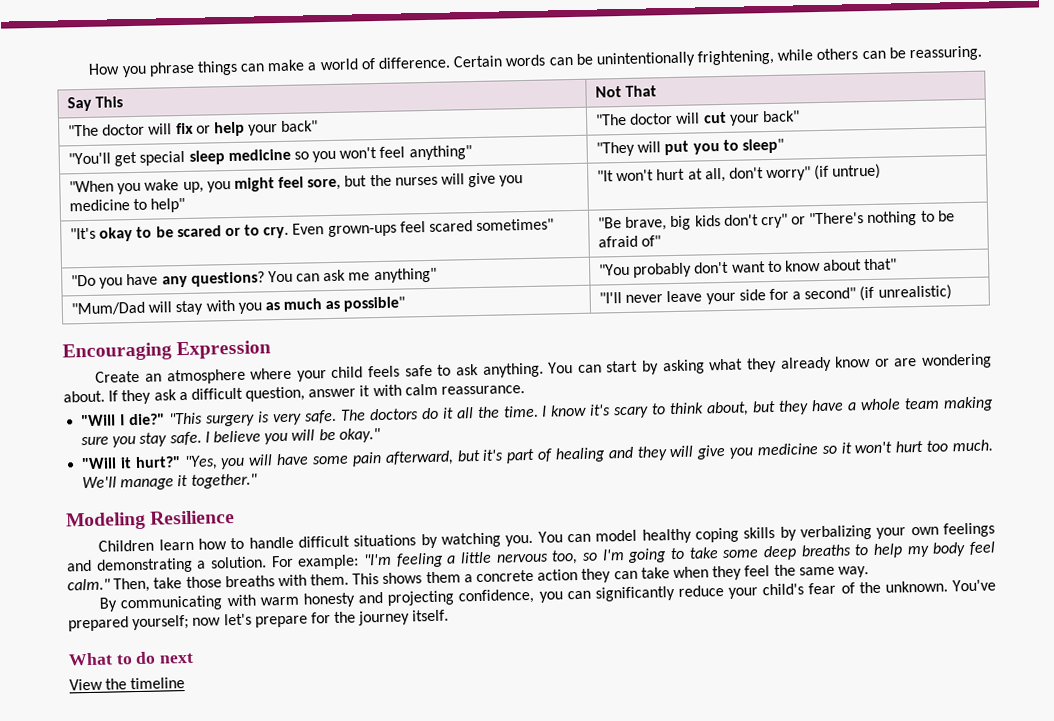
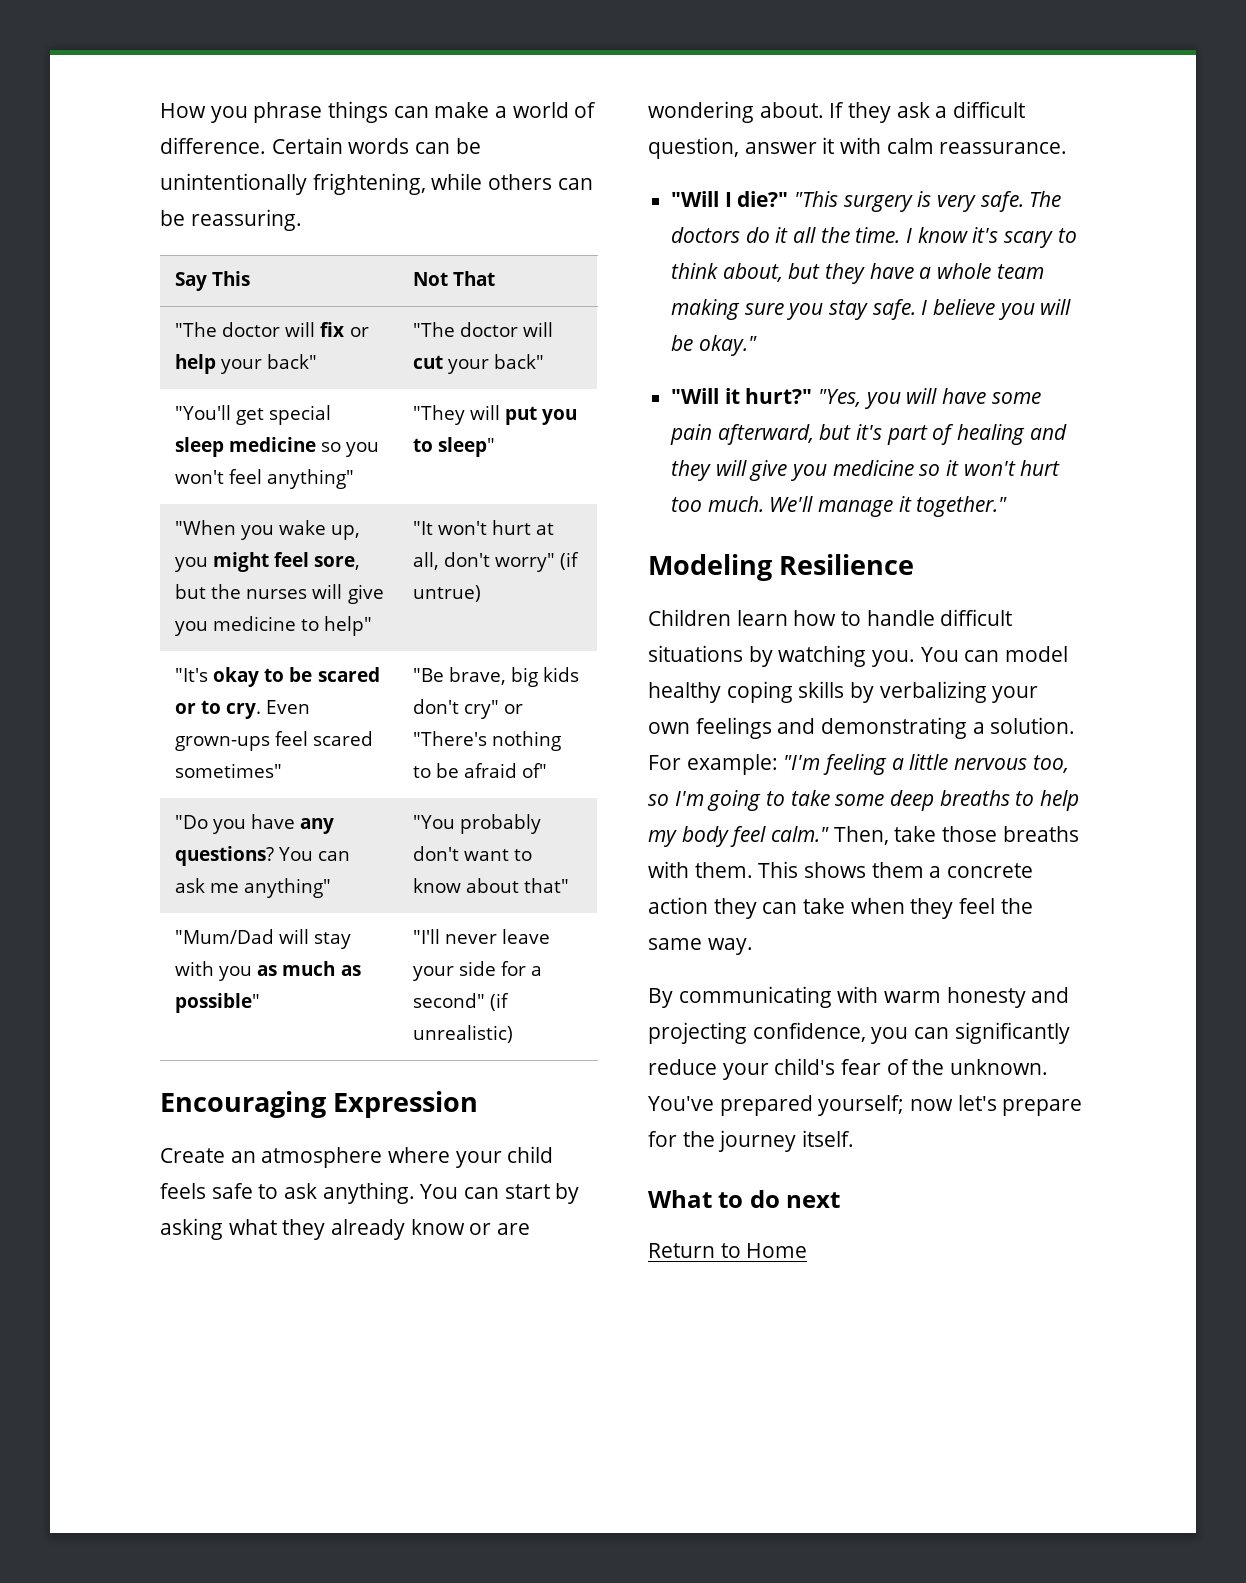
- View the timeline
+ Return to Home

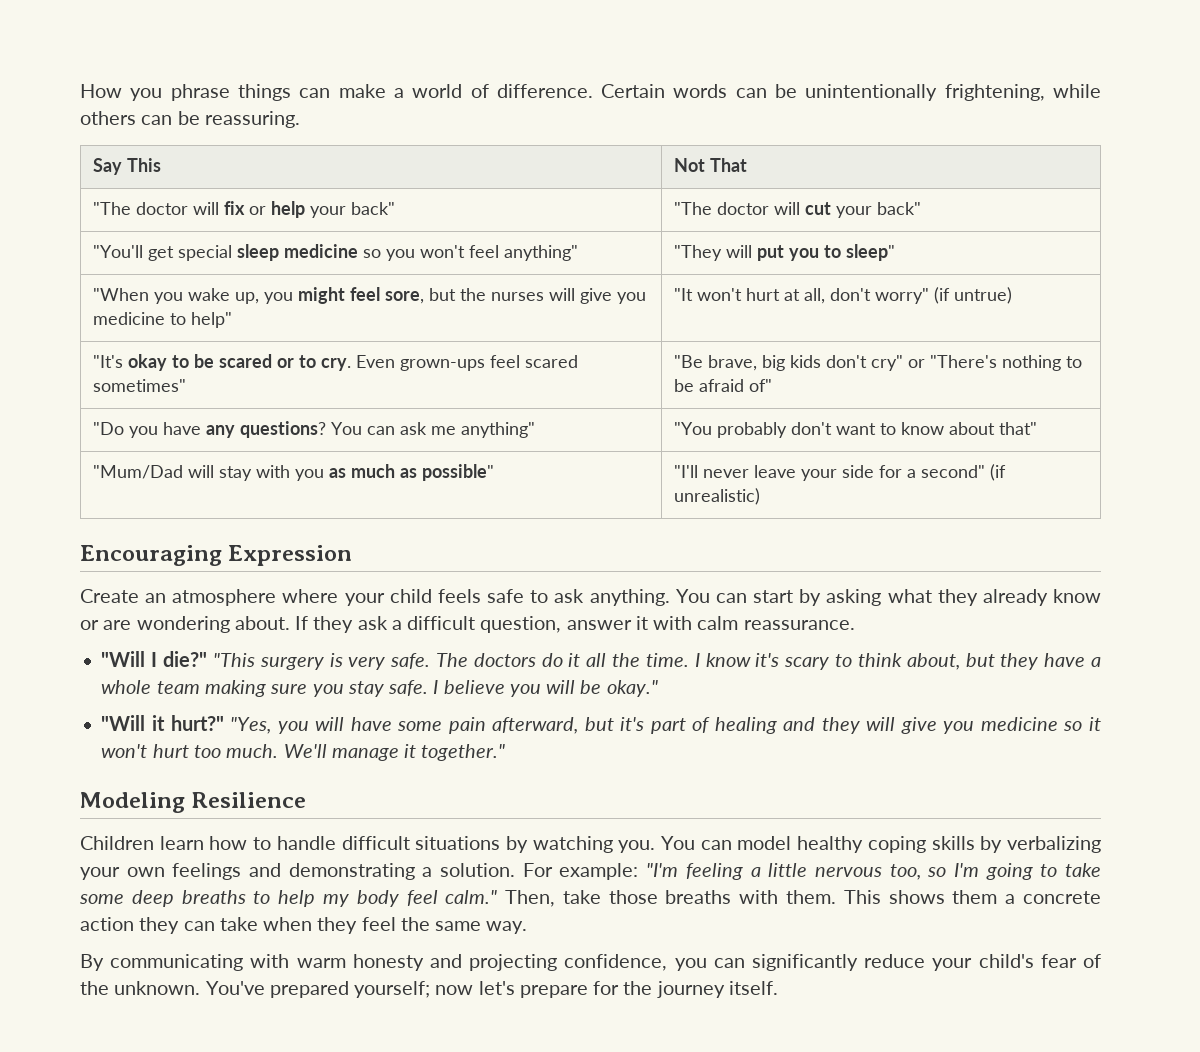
- What to do next
- Return to Home

